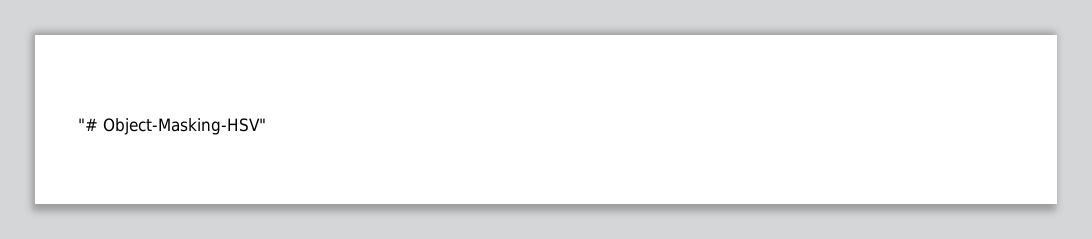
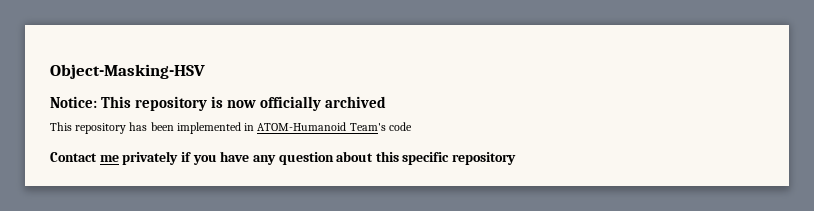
- "# Object-Masking-HSV"
+ Object-Masking-HSV
+ Notice: This repository is now officially archived
+ This repository has been implemented in ATOM-Humanoid Team's code
+ Contact me privately if you have any question about this specific repository

